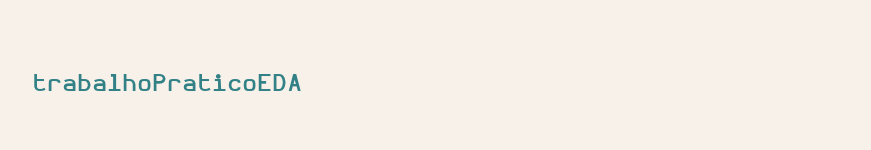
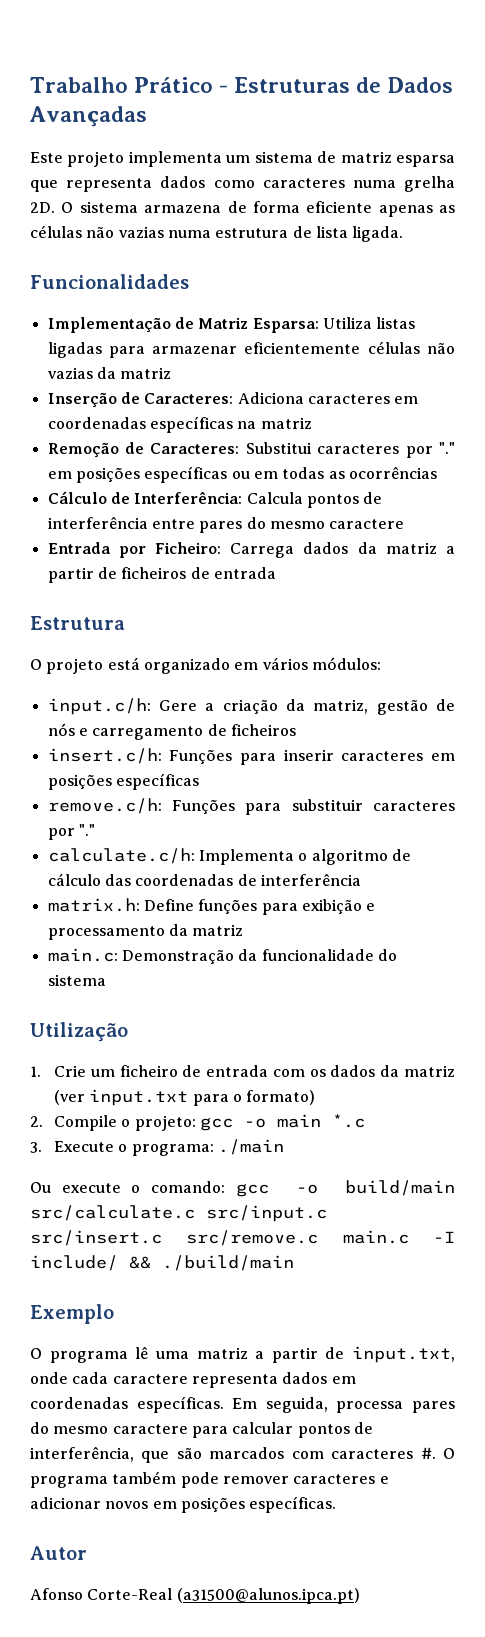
- trabalhoPraticoEDA
+ Trabalho Prático - Estruturas de Dados Avançadas
+ Este projeto implementa um sistema de matriz esparsa que representa dados como caracteres numa grelha 2D. O sistema armazena de forma eficiente apenas as células não vazias numa estrutura de lista ligada.
+ Funcionalidades
+ Implementação de Matriz Esparsa: Utiliza listas ligadas para armazenar eficientemente células não vazias da matriz
+ Inserção de Caracteres: Adiciona caracteres em coordenadas específicas na matriz
+ Remoção de Caracteres: Substitui caracteres por "." em posições específicas ou em todas as ocorrências
+ Cálculo de Interferência: Calcula pontos de interferência entre pares do mesmo caractere
+ Entrada por Ficheiro: Carrega dados da matriz a partir de ficheiros de entrada
+ Estrutura
+ O projeto está organizado em vários módulos:
+ input.c/h: Gere a criação da matriz, gestão de nós e carregamento de ficheiros
+ insert.c/h: Funções para inserir caracteres em posições específicas
+ remove.c/h: Funções para substituir caracteres por "."
+ calculate.c/h: Implementa o algoritmo de cálculo das coordenadas de interferência
+ matrix.h: Define funções para exibição e processamento da matriz
+ main.c: Demonstração da funcionalidade do sistema
+ Utilização
+ 1. Crie um ficheiro de entrada com os dados da matriz (ver input.txt para o formato)
+ 2. Compile o projeto: gcc -o main *.c
+ 3. Execute o programa: ./main
+ Ou execute o comando: gcc -o build/main src/calculate.c src/input.c src/insert.c src/remove.c main.c -I include/ && ./build/main
+ Exemplo
+ O programa lê uma matriz a partir de input.txt, onde cada caractere representa dados em coordenadas específicas. Em seguida, processa pares do mesmo caractere para calcular pontos de interferência, que são marcados com caracteres #. O programa também pode remover caracteres e adicionar novos em posições específicas.
+ Autor
+ Afonso Corte-Real (a31500@alunos.ipca.pt)

